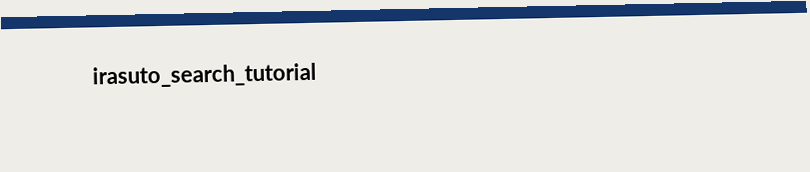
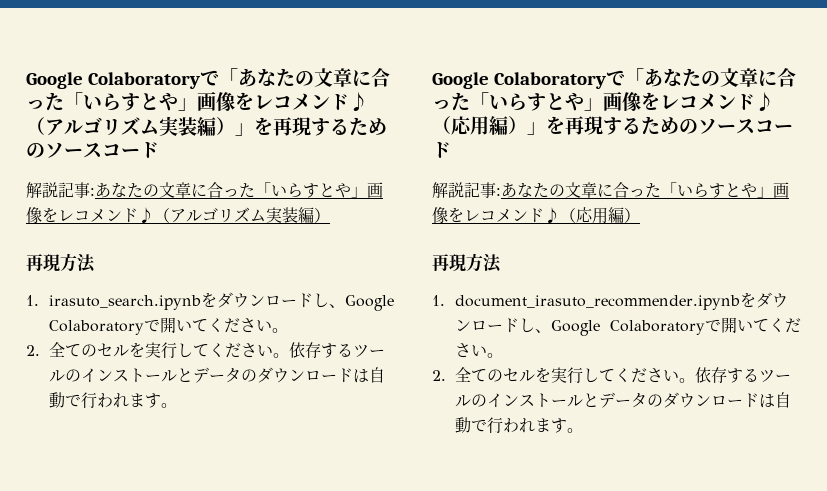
- irasuto_search_tutorial
+ Google Colaboratoryで「あなたの文章に合った「いらすとや」画像をレコメンド♪（アルゴリズム実装編）」を再現するためのソースコード
+ 解説記事:あなたの文章に合った「いらすとや」画像をレコメンド♪（アルゴリズム実装編）
+ 再現方法
+ 1. irasuto_search.ipynbをダウンロードし、Google Colaboratoryで開いてください。
+ 2.全てのセルを実行してください。依存するツールのインストールとデータのダウンロードは自動で行われます。
+ Google Colaboratoryで「あなたの文章に合った「いらすとや」画像をレコメンド♪（応用編）」を再現するためのソースコード
+ 解説記事:あなたの文章に合った「いらすとや」画像をレコメンド♪（応用編）
+ 再現方法
+ 1. document_irasuto_recommender.ipynbをダウンロードし、Google Colaboratoryで開いてください。
+ 2.全てのセルを実行してください。依存するツールのインストールとデータのダウンロードは自動で行われます。

